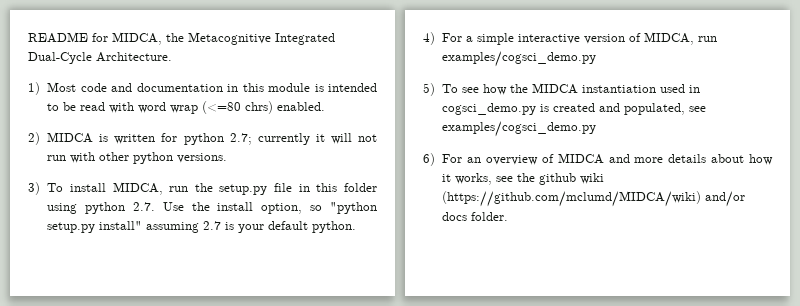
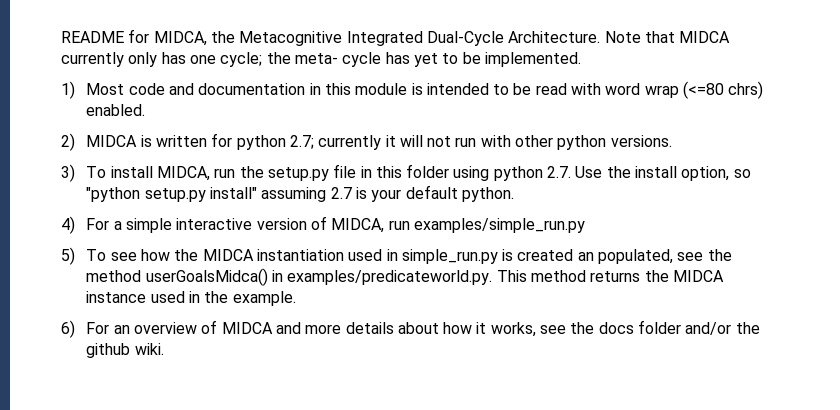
+ Note that MIDCA currently only has one cycle; the meta- cycle has yet to be implemented.
- 4) For a simple interactive version of MIDCA, run examples/cogsci_demo.py
+ 4) For a simple interactive version of MIDCA, run examples/simple_run.py
- 5) To see how the MIDCA instantiation used in cogsci_demo.py is created and populated, see examples/cogsci_demo.py
+ 5) To see how the MIDCA instantiation used in simple_run.py is created an populated, see the method userGoalsMidca() in examples/predicateworld.py. This method returns the MIDCA instance used in the example.
- 6) For an overview of MIDCA and more details about how it works, see the github wiki (https://github.com/mclumd/MIDCA/wiki) and/or docs folder.
+ 6) For an overview of MIDCA and more details about how it works, see the docs folder and/or the github wiki.

